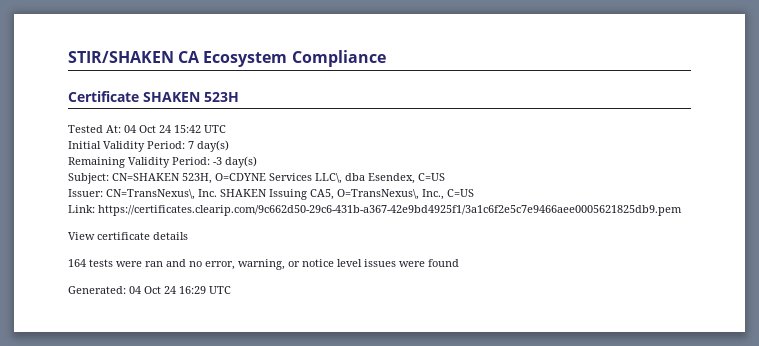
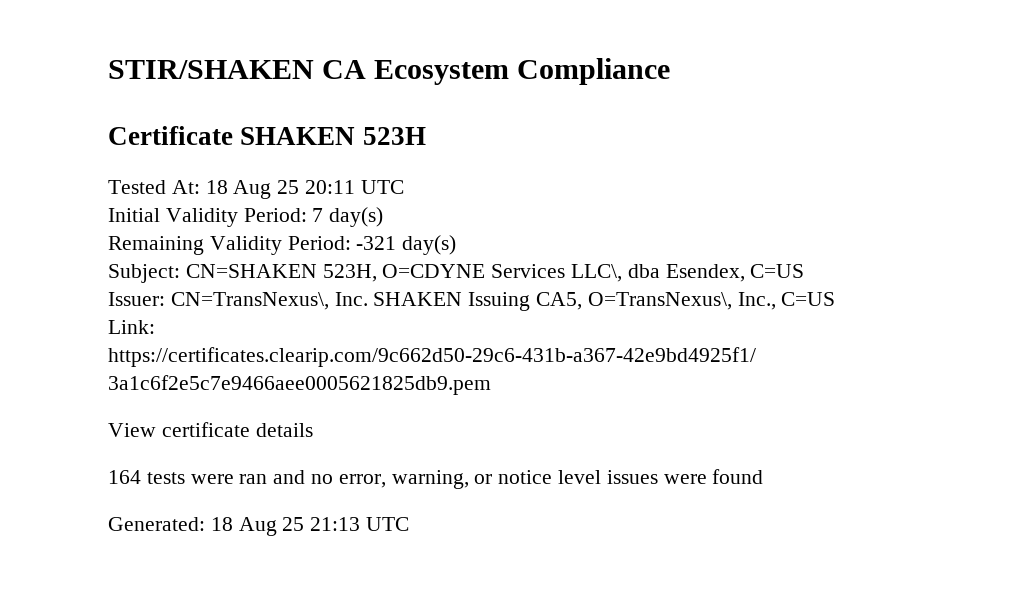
- Tested At: 04 Oct 24 15:42 UTC
+ Tested At: 18 Aug 25 20:11 UTC
- Remaining Validity Period: -3 day(s)
+ Remaining Validity Period: -321 day(s)
- Generated: 04 Oct 24 16:29 UTC
+ Generated: 18 Aug 25 21:13 UTC

